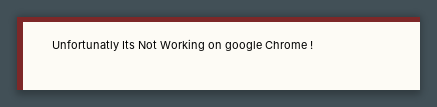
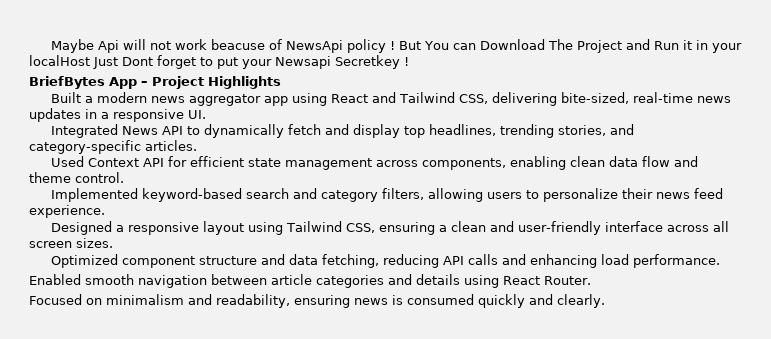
- Unfortunatly Its Not Working on google Chrome !
+ Maybe Api will not work beacuse of NewsApi policy ! But You can Download The Project and Run it in your localHost Just Dont forget to put your Newsapi Secretkey !
+ BriefBytes App – Project Highlights
+ Built a modern news aggregator app using React and Tailwind CSS, delivering bite-sized, real-time news updates in a responsive UI.
+ Integrated News API to dynamically fetch and display top headlines, trending stories, and category-specific articles.
+ Used Context API for efficient state management across components, enabling clean data flow and theme control.
+ Implemented keyword-based search and category filters, allowing users to personalize their news feed experience.
+ Designed a responsive layout using Tailwind CSS, ensuring a clean and user-friendly interface across all screen sizes.
+ Optimized component structure and data fetching, reducing API calls and enhancing load performance.
+ Enabled smooth navigation between article categories and details using React Router.
+ Focused on minimalism and readability, ensuring news is consumed quickly and clearly.

